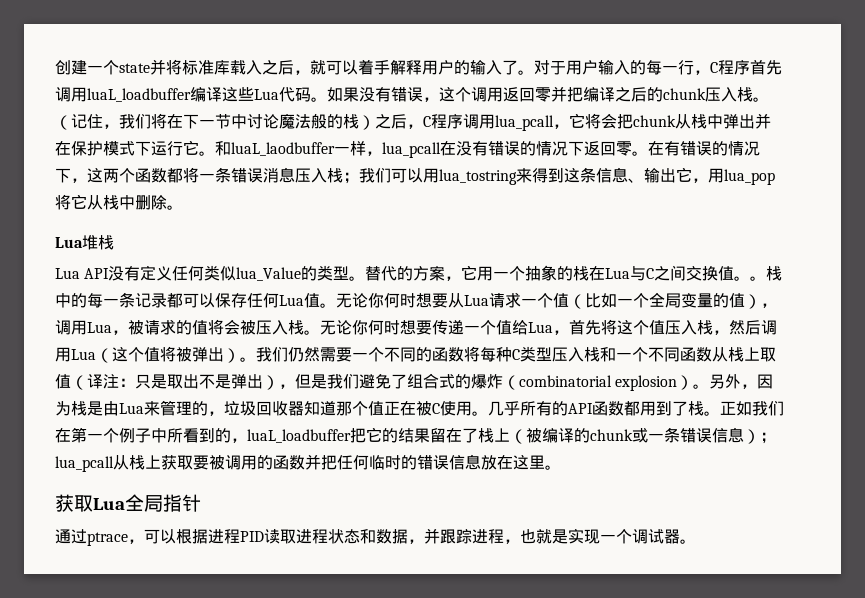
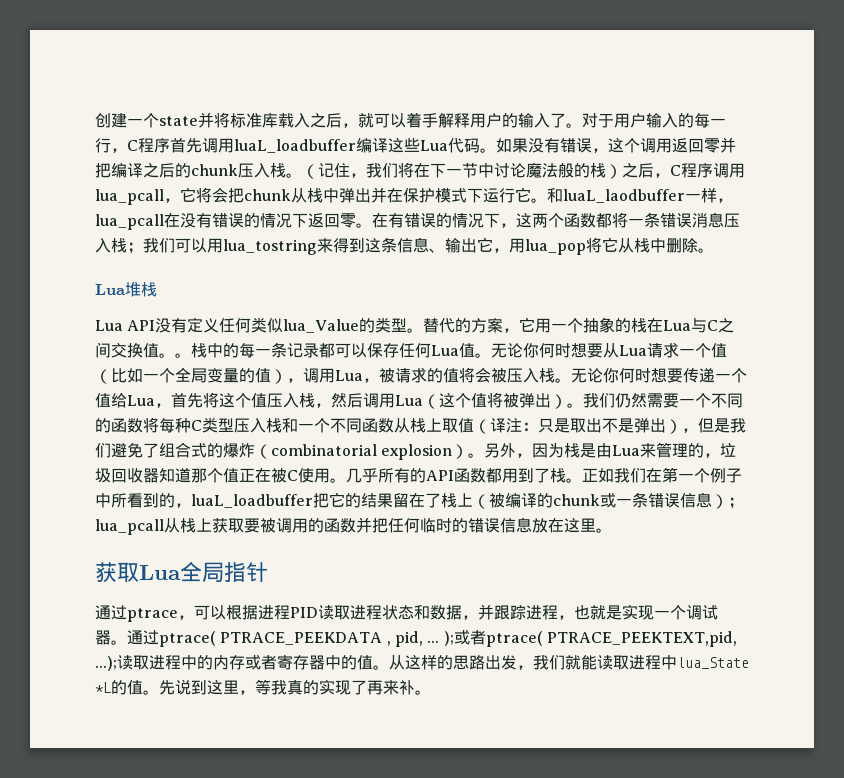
+ 通过ptrace( PTRACE_PEEKDATA , pid, ... );或者ptrace( PTRACE_PEEKTEXT,pid, ...);读取进程中的内存或者寄存器中的值。从这样的思路出发，我们就能读取进程中lua_State *L的值。先说到这里，等我真的实现了再来补。

